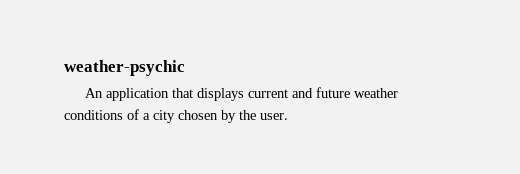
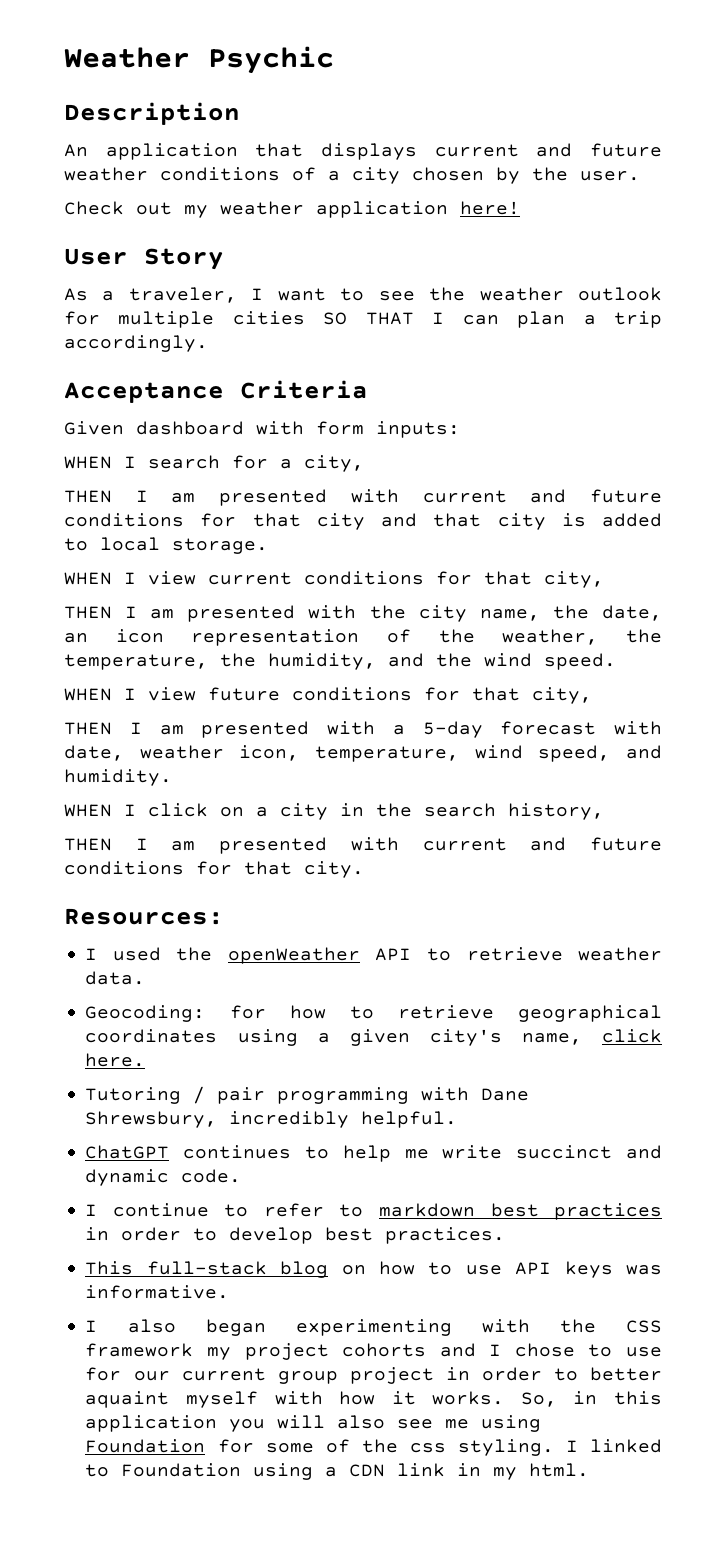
- weather-psychic
+ Weather Psychic
+ Description
+ Check out my weather application here!
+ User Story
+ As a traveler, I want to see the weather outlook for multiple cities SO THAT I can plan a trip accordingly.
+ Acceptance Criteria
+ Given dashboard with form inputs:
+ WHEN I search for a city,
+ THEN I am presented with current and future conditions for that city and that city is added to local storage.
+ WHEN I view current conditions for that city,
+ THEN I am presented with the city name, the date, an icon representation of the weather, the temperature, the humidity, and the wind speed.
+ WHEN I view future conditions for that city,
+ THEN I am presented with a 5-day forecast with date, weather icon, temperature, wind speed, and humidity.
+ WHEN I click on a city in the search history,
+ THEN I am presented with current and future conditions for that city.
+ Resources:
+ I used the openWeather API to retrieve weather data.
+ Geocoding: for how to retrieve geographical coordinates using a given city's name, click here.
+ Tutoring / pair programming with Dane Shrewsbury, incredibly helpful.
+ ChatGPT continues to help me write succinct and dynamic code.
+ I continue to refer to markdown best practices in order to develop best practices.
+ This full-stack blog on how to use API keys was informative.
+ I also began experimenting with the CSS framework my project cohorts and I chose to use for our current group project in order to better aquaint myself with how it works. So, in this application you will also see me using Foundation for some of the css styling. I linked to Foundation using a CDN link in my html.

